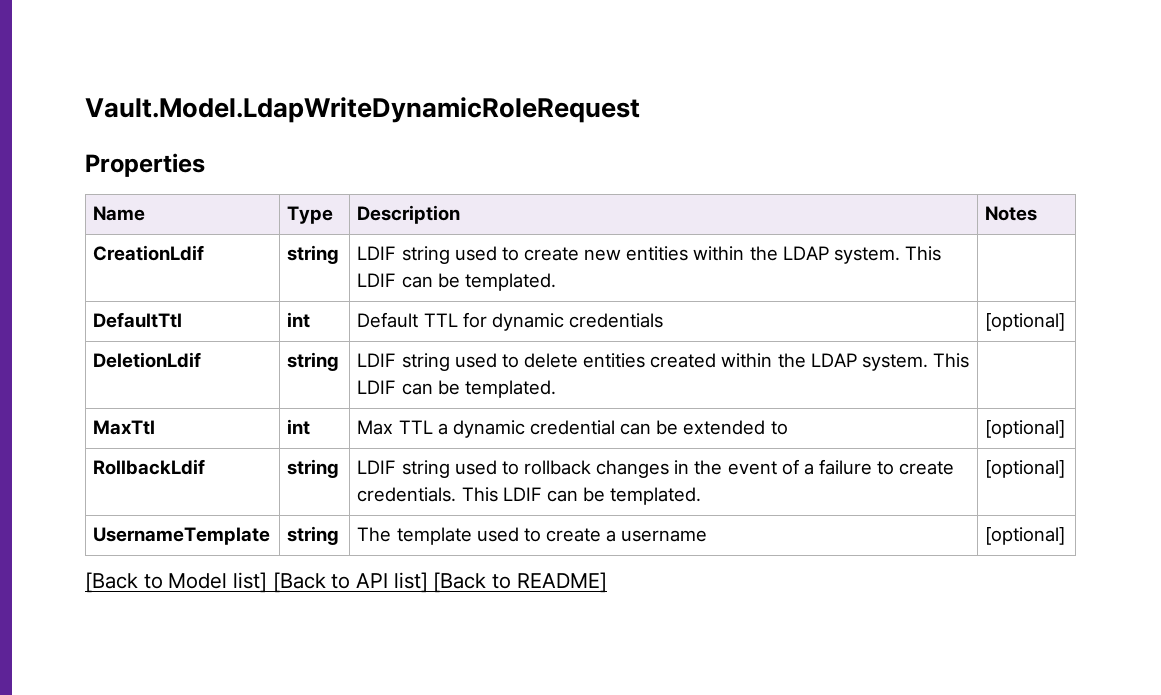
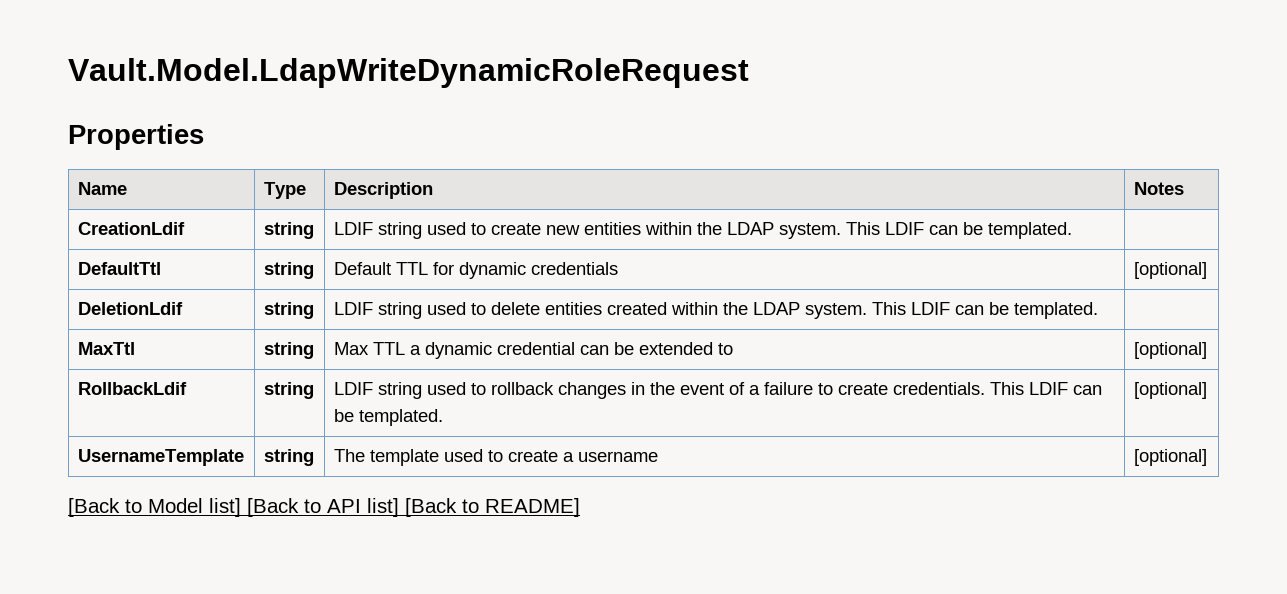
- DefaultTtl | int | Default TTL for dynamic credentials | [optional]
+ DefaultTtl | string | Default TTL for dynamic credentials | [optional]
- MaxTtl | int | Max TTL a dynamic credential can be extended to | [optional]
+ MaxTtl | string | Max TTL a dynamic credential can be extended to | [optional]

